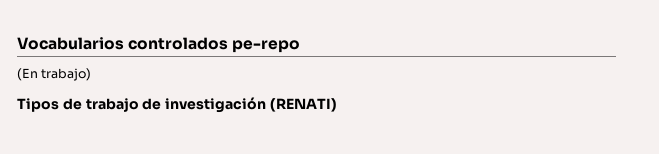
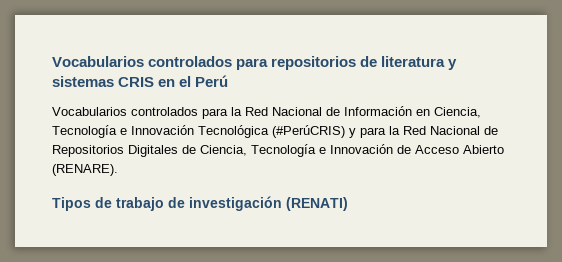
- Vocabularios controlados pe-repo
- (En trabajo)
+ Vocabularios controlados para repositorios de literatura y sistemas CRIS en el Perú
+ Vocabularios controlados para la Red Nacional de Información en Ciencia, Tecnología e Innovación Tecnológica (#PerúCRIS) y para la Red Nacional de Repositorios Digitales de Ciencia, Tecnología e Innovación de Acceso Abierto (RENARE).

